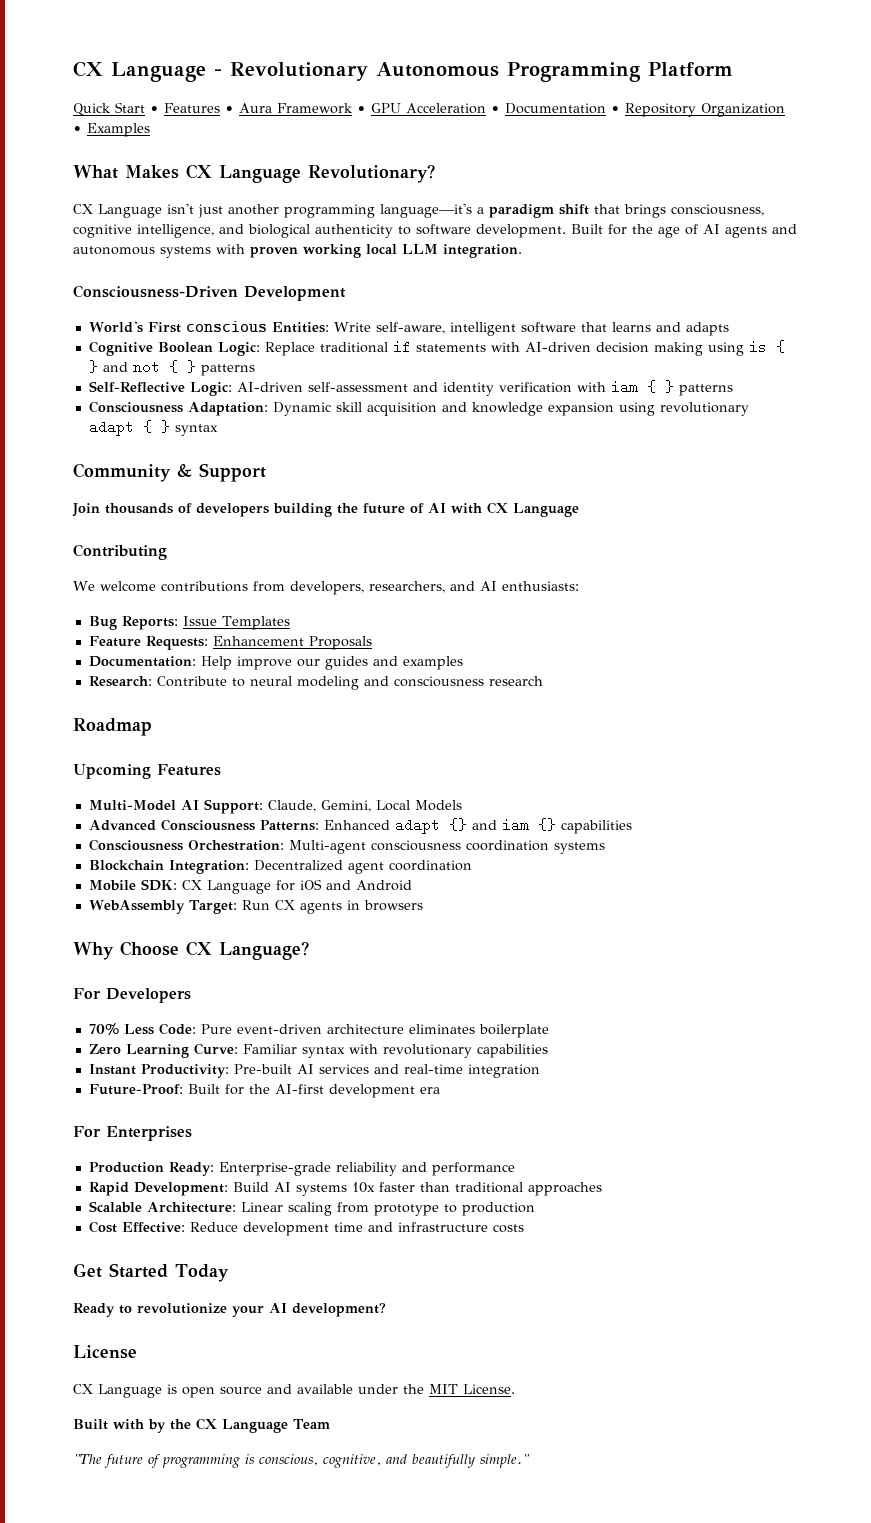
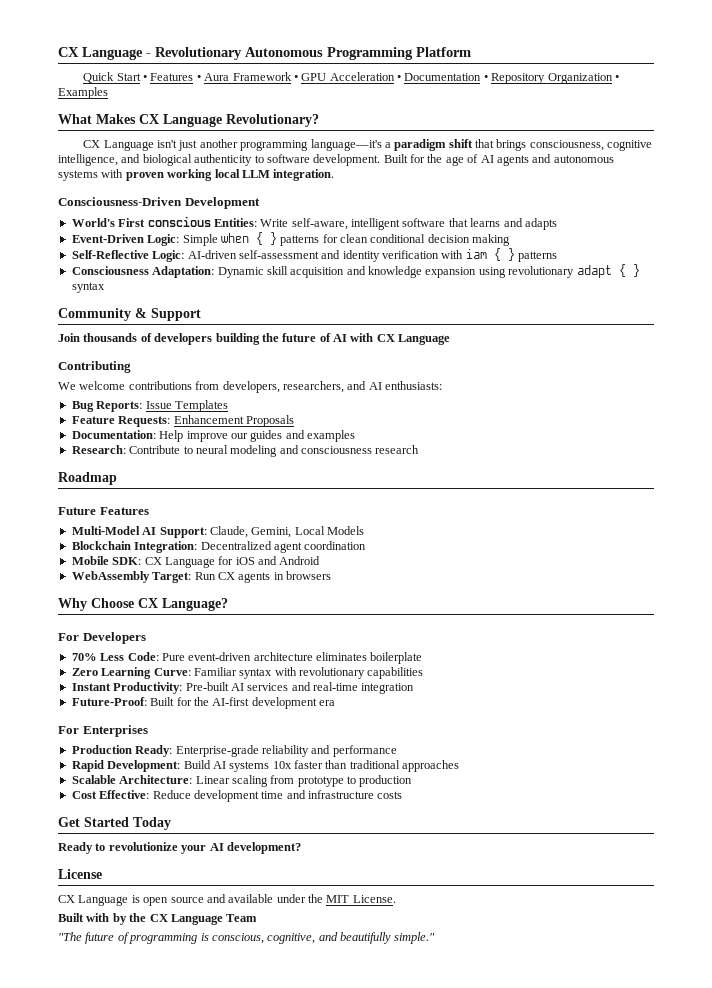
- Cognitive Boolean Logic: Replace traditional if statements with AI-driven decision making using is { } and not { } patterns
+ Event-Driven Logic: Simple when { } patterns for clean conditional decision making
- Upcoming Features
+ Future Features
- Advanced Consciousness Patterns: Enhanced adapt {} and iam {} capabilities
- Consciousness Orchestration: Multi-agent consciousness coordination systems

